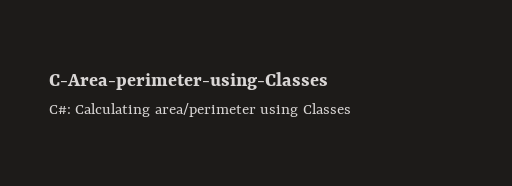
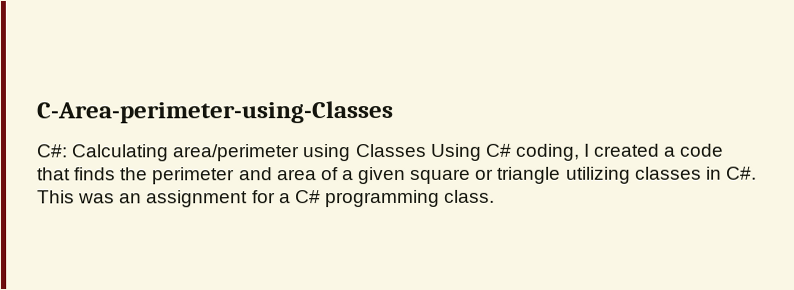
- C#: Calculating area/perimeter using Classes
+ C#: Calculating area/perimeter using Classes Using C# coding, I created a code that finds the perimeter and area of a given square or triangle utilizing classes in C#. This was an assignment for a C# programming class.

